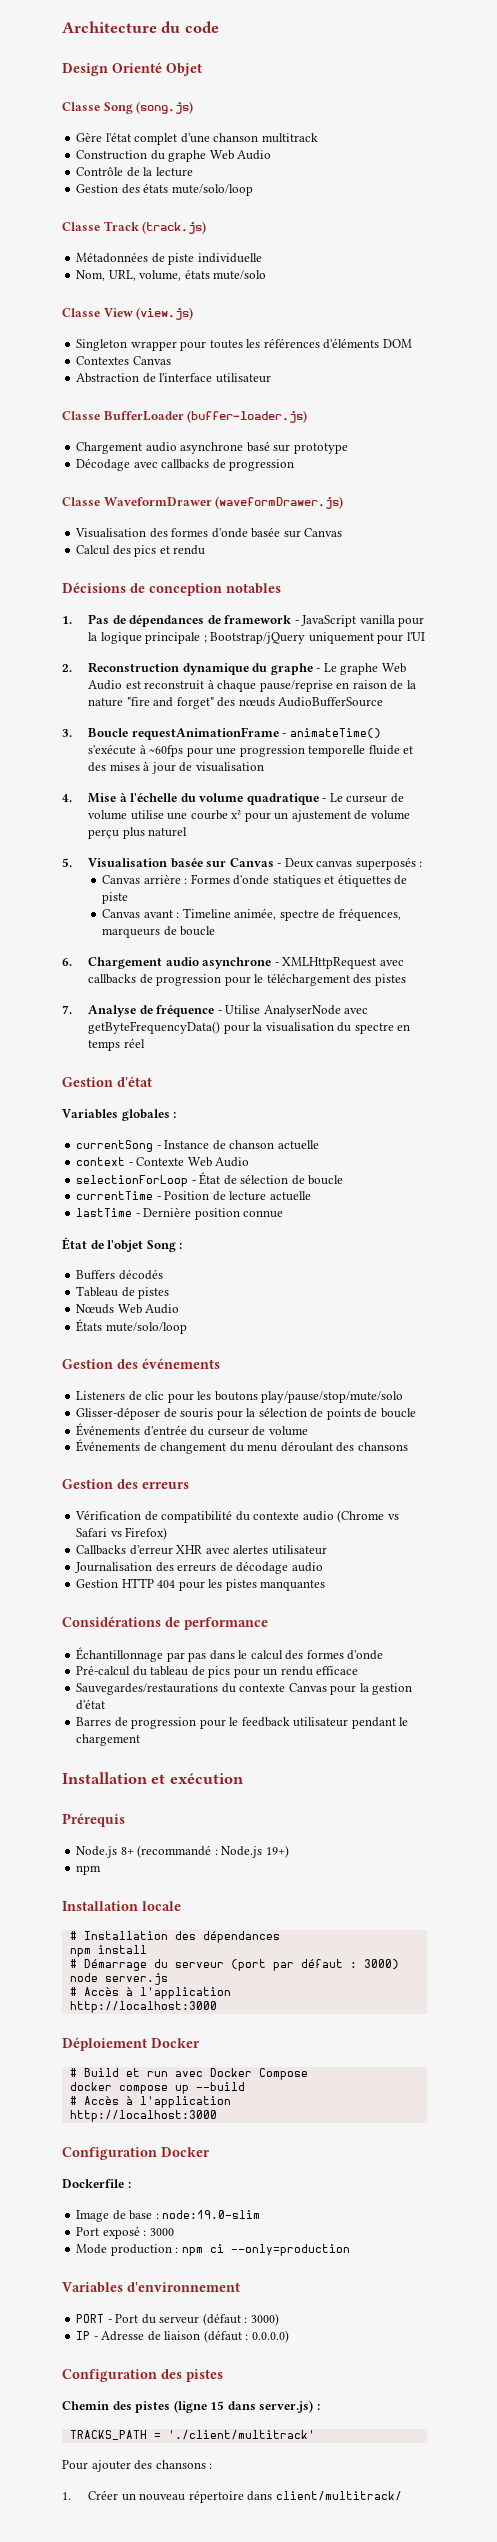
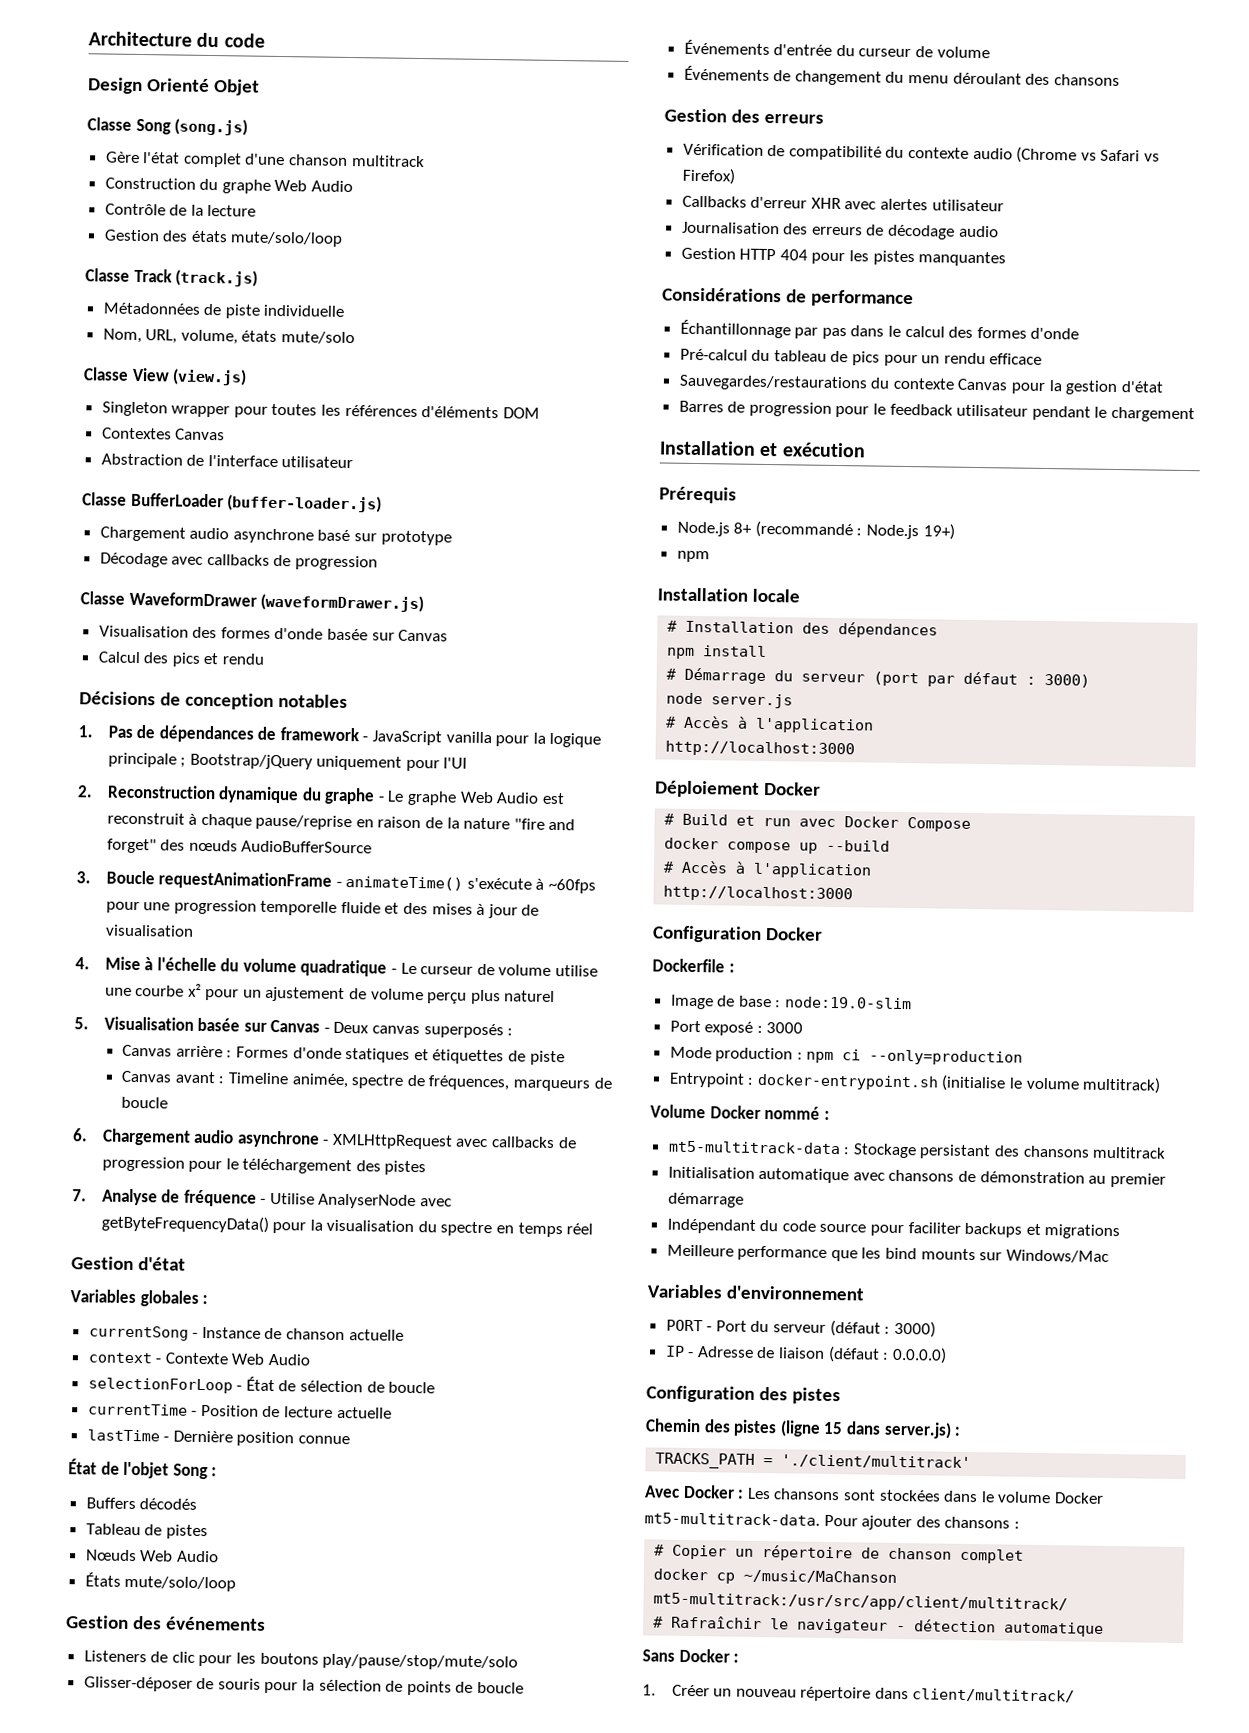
+ Entrypoint : docker-entrypoint.sh (initialise le volume multitrack)
+ Volume Docker nommé :
+ mt5-multitrack-data : Stockage persistant des chansons multitrack
+ Initialisation automatique avec chansons de démonstration au premier démarrage
+ Indépendant du code source pour faciliter backups et migrations
+ Meilleure performance que les bind mounts sur Windows/Mac
+ Avec Docker : Les chansons sont stockées dans le volume Docker mt5-multitrack-data.
+ # Copier un répertoire de chanson complet
+ docker cp ~/music/MaChanson mt5-multitrack:/usr/src/app/client/multitrack/
+ # Rafraîchir le navigateur - détection automatique
+ Sans Docker :

